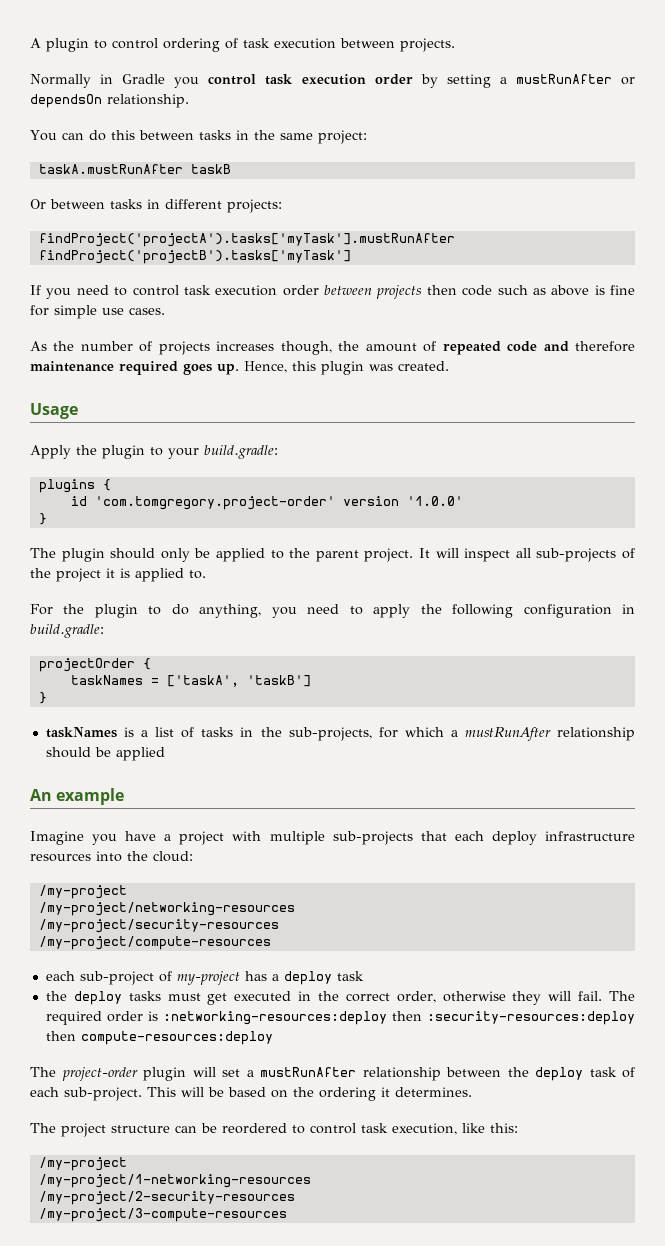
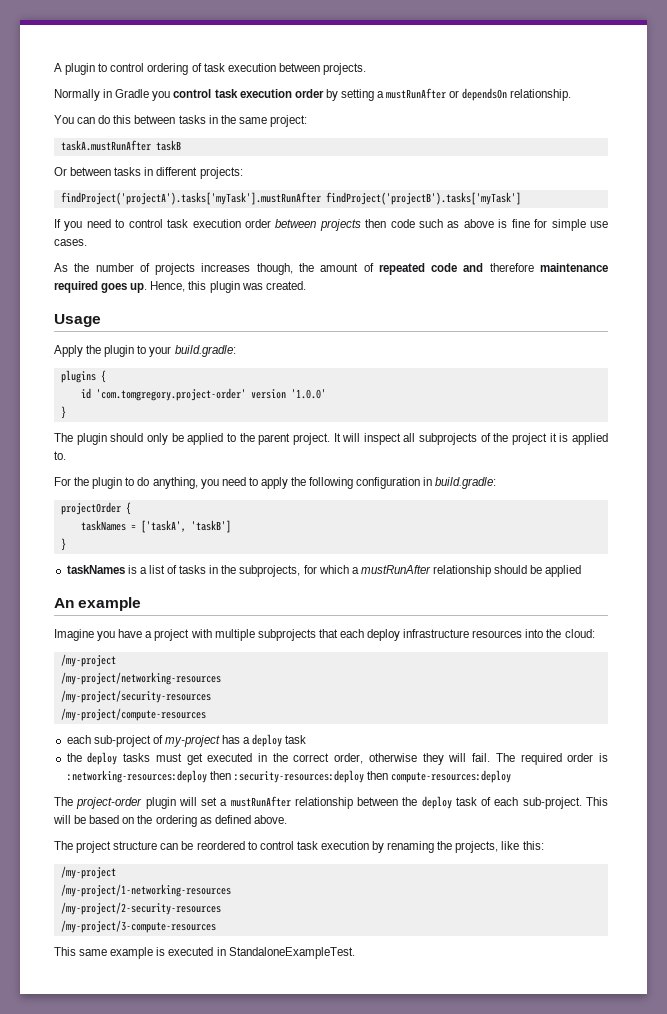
- It will inspect all sub-projects of the project it is applied to.
+ It will inspect all subprojects of the project it is applied to.
- taskNames is a list of tasks in the sub-projects, for which a mustRunAfter relationship should be applied
+ taskNames is a list of tasks in the subprojects, for which a mustRunAfter relationship should be applied
- Imagine you have a project with multiple sub-projects that each deploy infrastructure resources into the cloud:
+ Imagine you have a project with multiple subprojects that each deploy infrastructure resources into the cloud:
- This will be based on the ordering it determines.
+ This will be based on the ordering as defined above.
- The project structure can be reordered to control task execution, like this:
+ The project structure can be reordered to control task execution by renaming the projects, like this:
+ This same example is executed in StandaloneExampleTest.

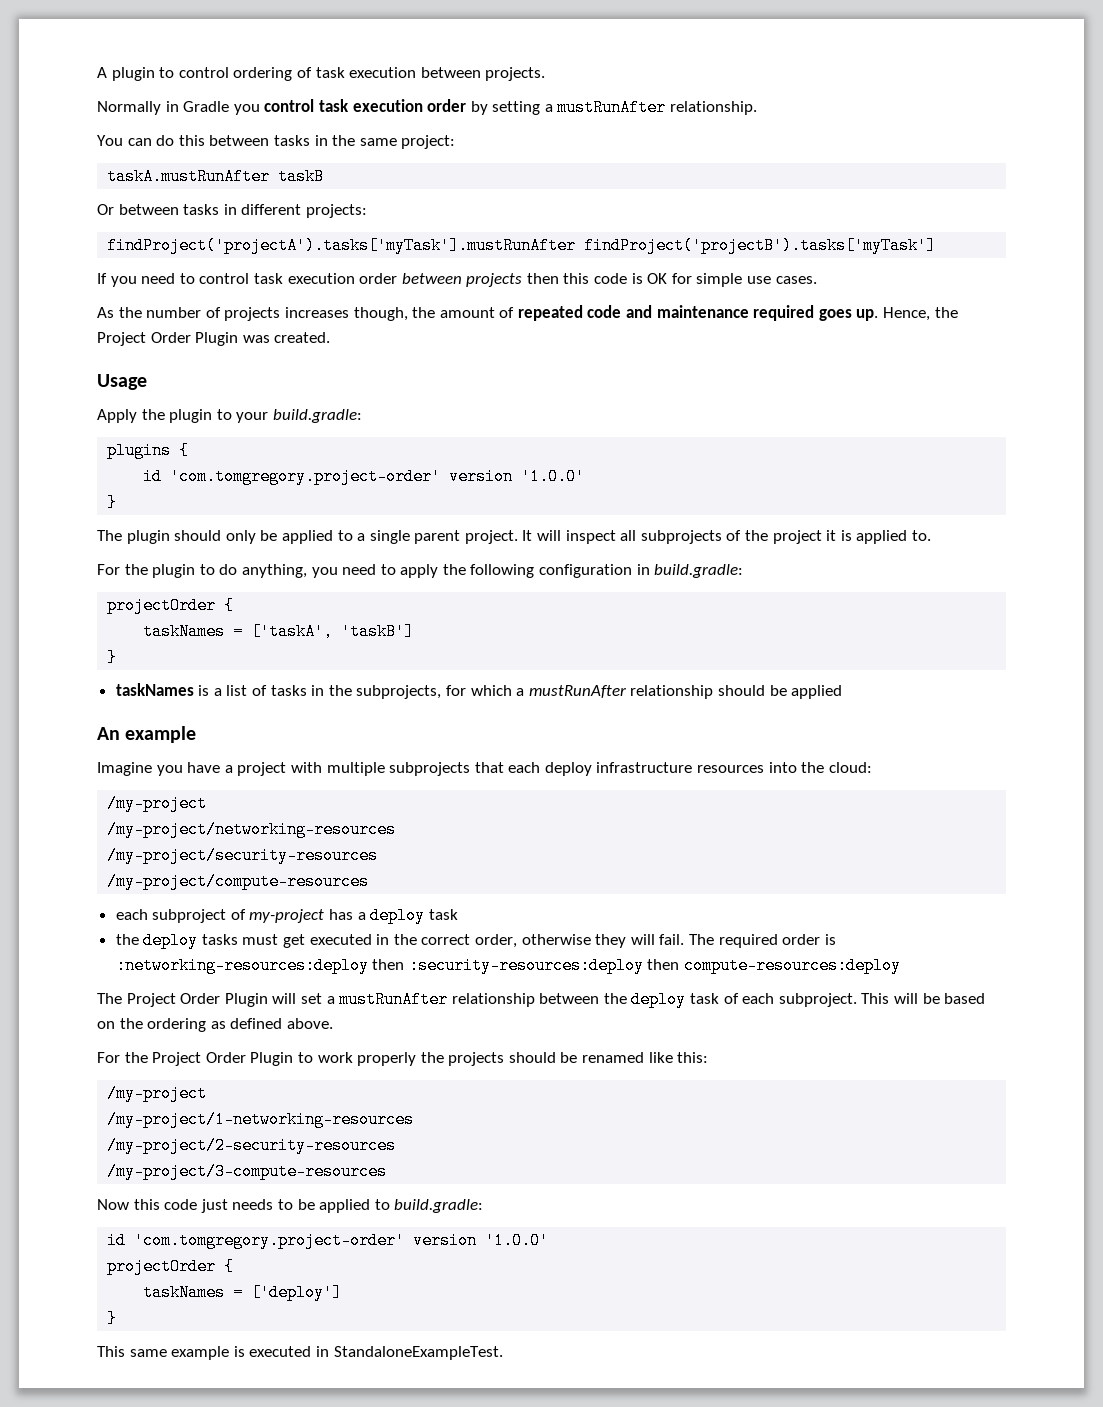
- Normally in Gradle you control task execution order by setting a mustRunAfter or dependsOn relationship.
+ Normally in Gradle you control task execution order by setting a mustRunAfter relationship.
- If you need to control task execution order between projects then code such as above is fine for simple use cases.
+ If you need to control task execution order between projects then this code is OK for simple use cases.
- As the number of projects increases though, the amount of repeated code and therefore maintenance required goes up.
+ As the number of projects increases though, the amount of repeated code and maintenance required goes up.
- Hence, this plugin was created.
+ Hence, the Project Order Plugin was created.
- The plugin should only be applied to the parent project.
+ The plugin should only be applied to a single parent project.
- each sub-project of my-project has a deploy task
+ each subproject of my-project has a deploy task
- The project-order plugin will set a mustRunAfter relationship between the deploy task of each sub-project.
+ The Project Order Plugin will set a mustRunAfter relationship between the deploy task of each subproject.
- The project structure can be reordered to control task execution by renaming the projects, like this:
+ For the Project Order Plugin to work properly the projects should be renamed like this:
+ Now this code just needs to be applied to build.gradle:
+ id 'com.tomgregory.project-order' version '1.0.0'
+ projectOrder {
+ taskNames = ['deploy']
+ }

